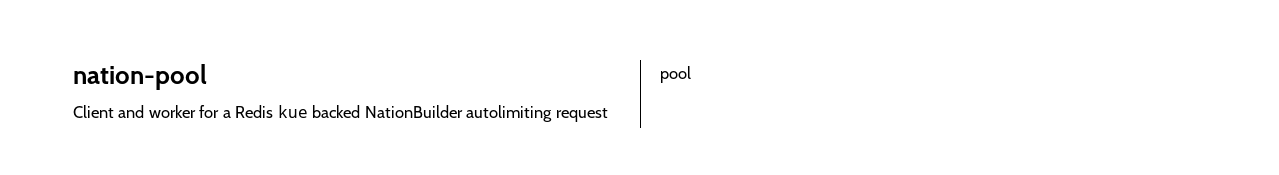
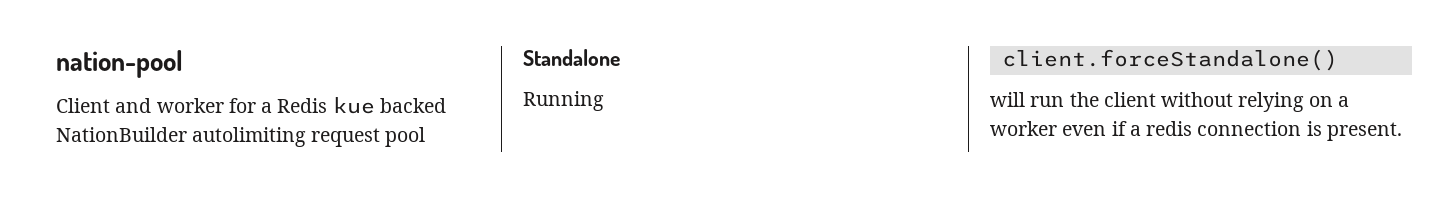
+ Standalone
+ Running
+ client.forceStandalone()
+ will run the client without relying on a worker even if a redis connection is present.

